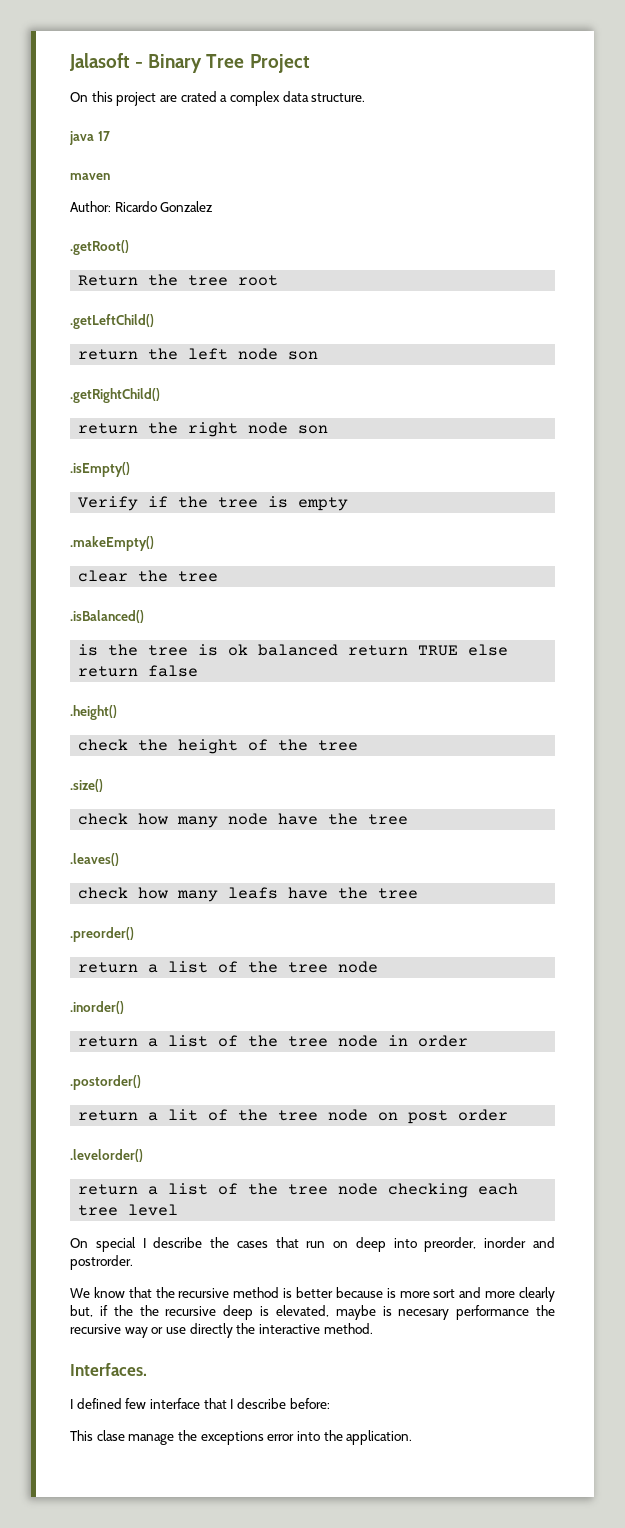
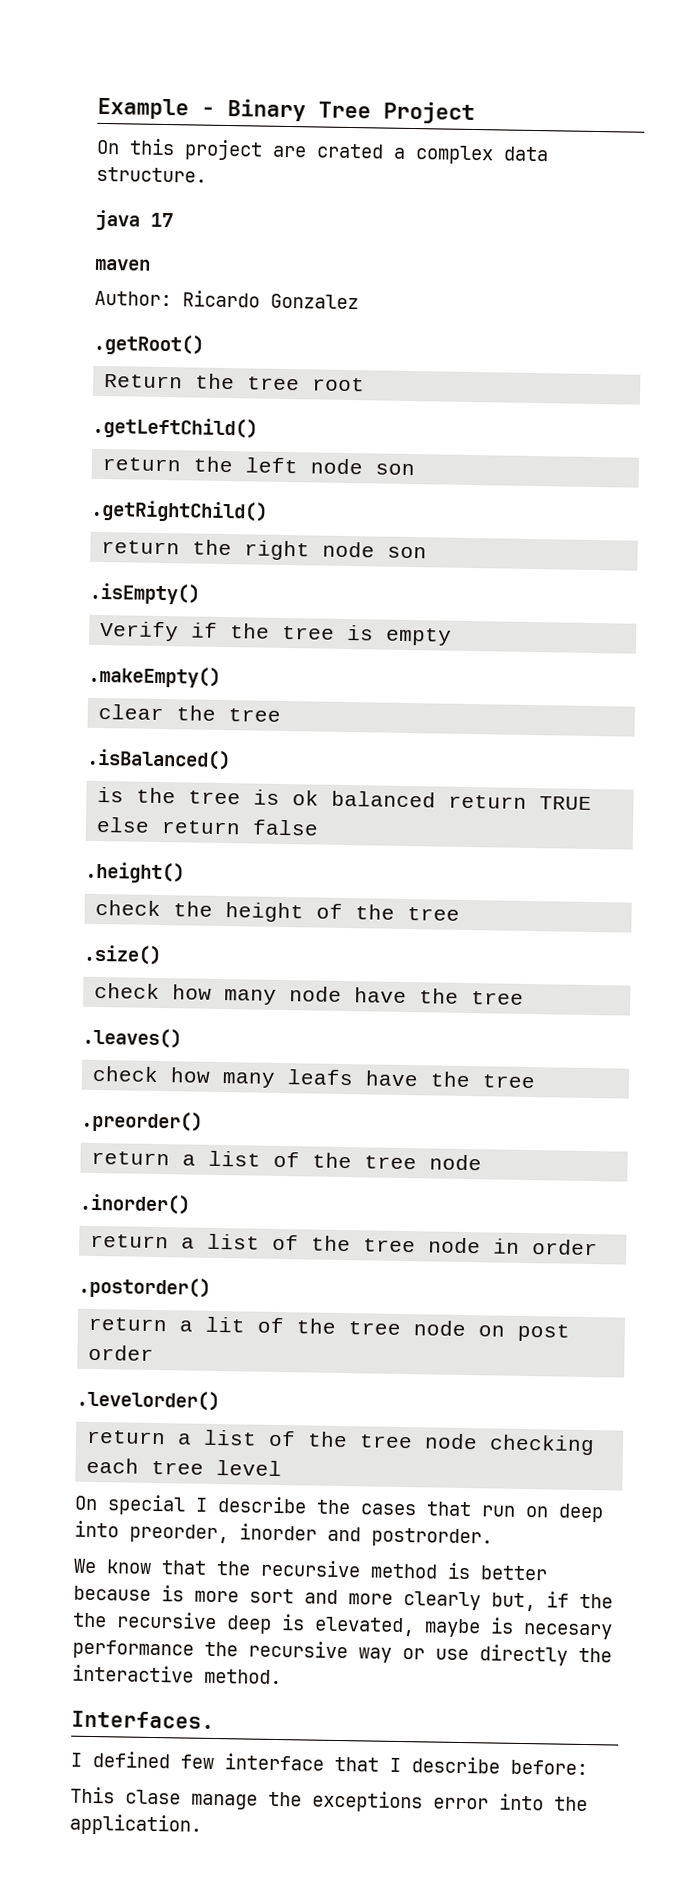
- Jalasoft - Binary Tree Project
+ Example - Binary Tree Project

